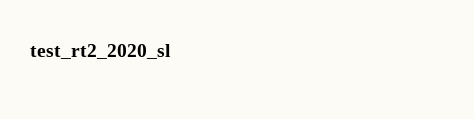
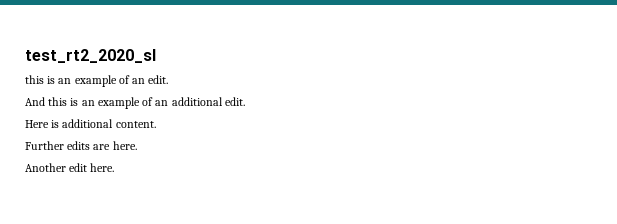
+ this is an example of an edit.
+ And this is an example of an additional edit.
+ Here is additional content.
+ Further edits are here.
+ Another edit here.

